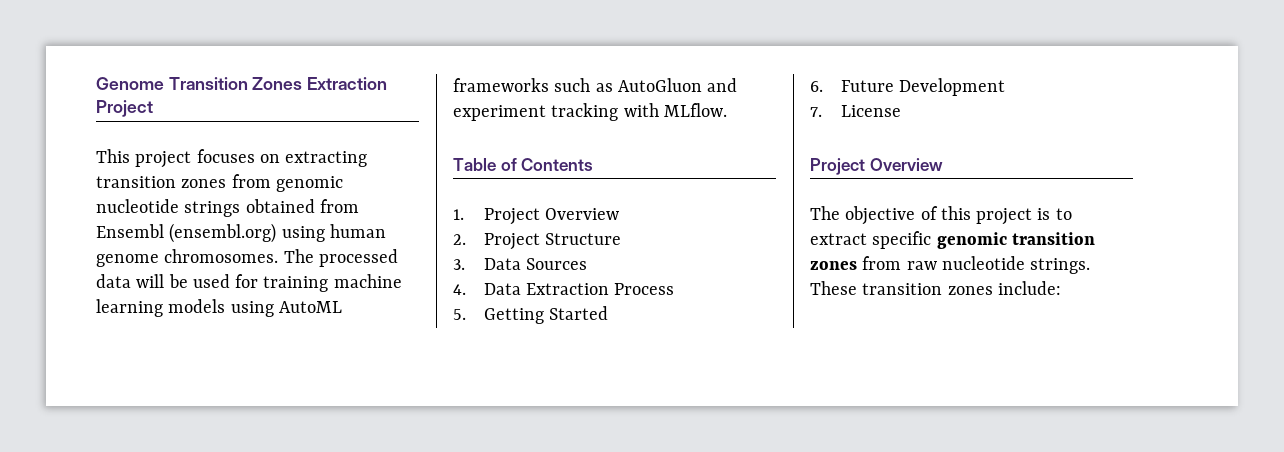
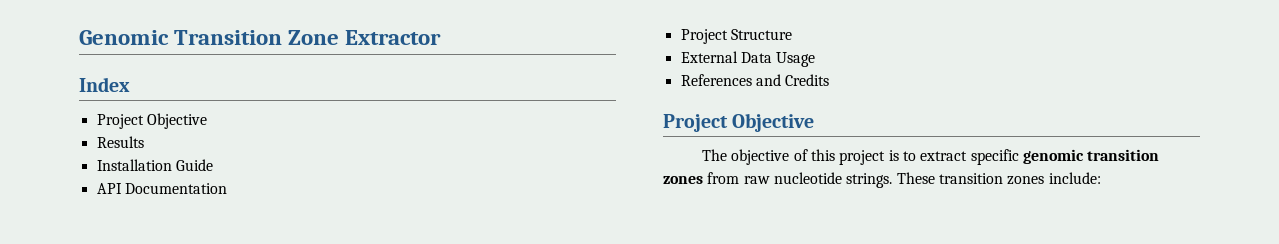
- Genome Transition Zones Extraction Project
- This project focuses on extracting transition zones from genomic nucleotide strings obtained from Ensembl (ensembl.org) using human genome chromosomes. The processed data will be used for training machine learning models using AutoML frameworks such as AutoGluon and experiment tracking with MLflow.
- Table of Contents
- 1. Project Overview
- 2. Project Structure
- 3. Data Sources
- 4. Data Extraction Process
- 5. Getting Started
- 6. Future Development
- 7. License
- Project Overview
+ Genomic Transition Zone Extractor
+ Index
+ Project Objective
+ Results
+ Installation Guide
+ API Documentation
+ Project Structure
+ External Data Usage
+ References and Credits
+ Project Objective

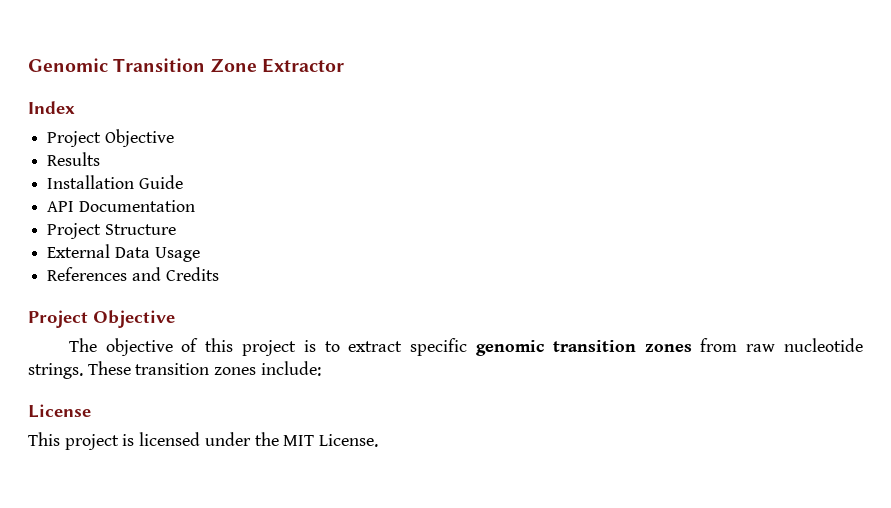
+ License
+ This project is licensed under the MIT License.

